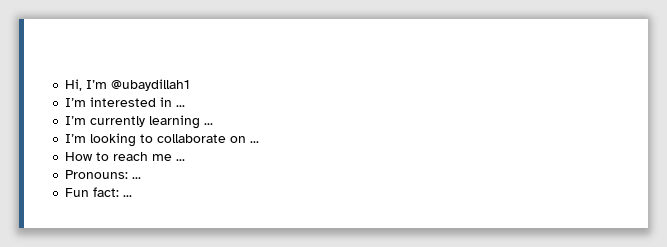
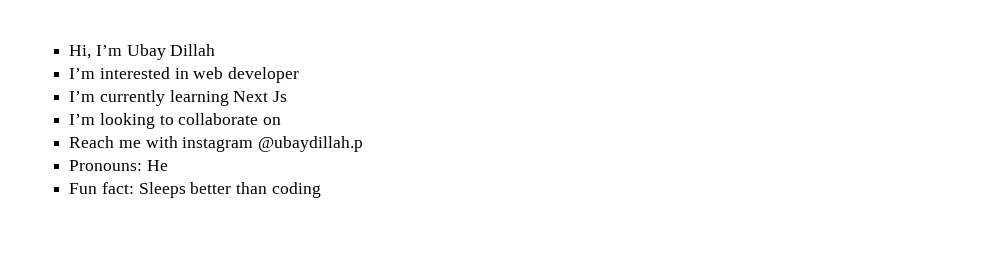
- Hi, I’m @ubaydillah1
+ Hi, I’m Ubay Dillah
- I’m interested in ...
+ I’m interested in web developer
- I’m currently learning ...
+ I’m currently learning Next Js
- I’m looking to collaborate on ...
- How to reach me ...
+ I’m looking to collaborate on
+ Reach me with instagram @ubaydillah.p
- Pronouns: ...
+ Pronouns: He
- Fun fact: ...
+ Fun fact: Sleeps better than coding

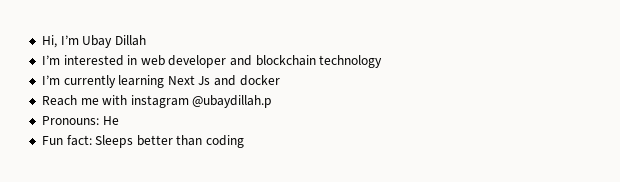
- I’m interested in web developer
+ I’m interested in web developer and blockchain technology
- I’m currently learning Next Js
- I’m looking to collaborate on
+ I’m currently learning Next Js and docker

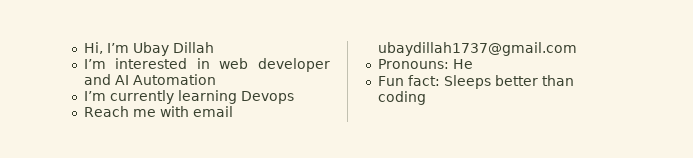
- I’m interested in web developer and blockchain technology
+ I’m interested in web developer and AI Automation
- I’m currently learning Next Js and docker
+ I’m currently learning Devops
- Reach me with instagram @ubaydillah.p
+ Reach me with email ubaydillah1737@gmail.com

